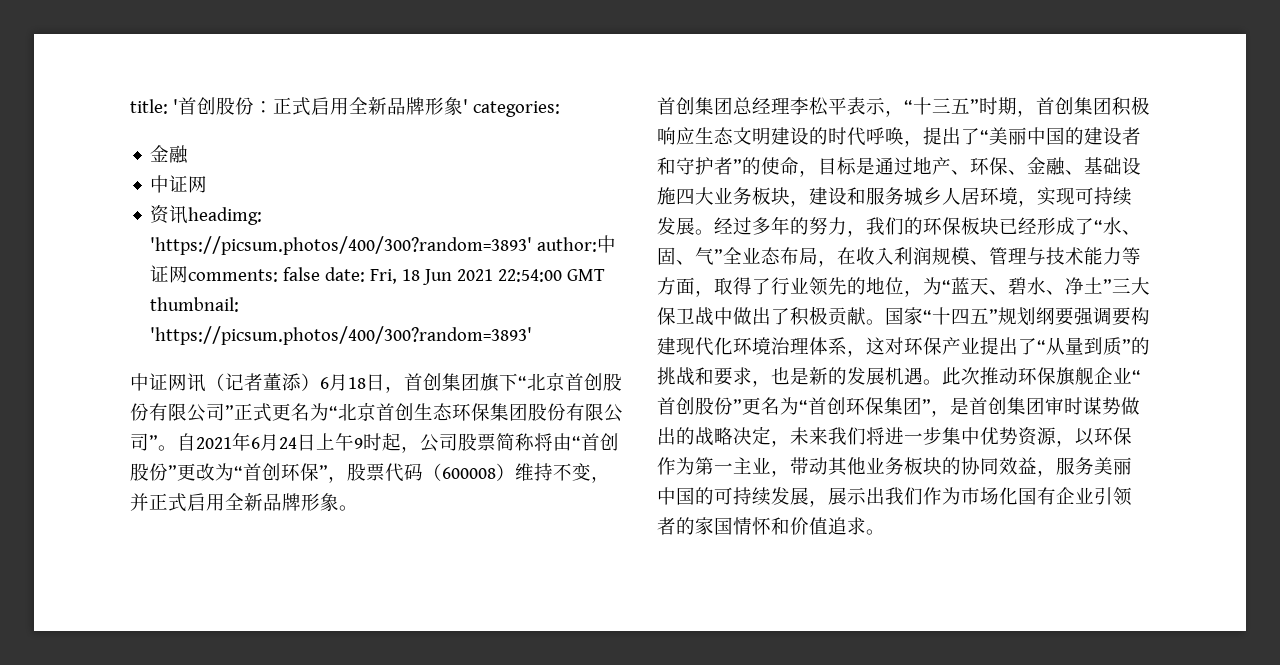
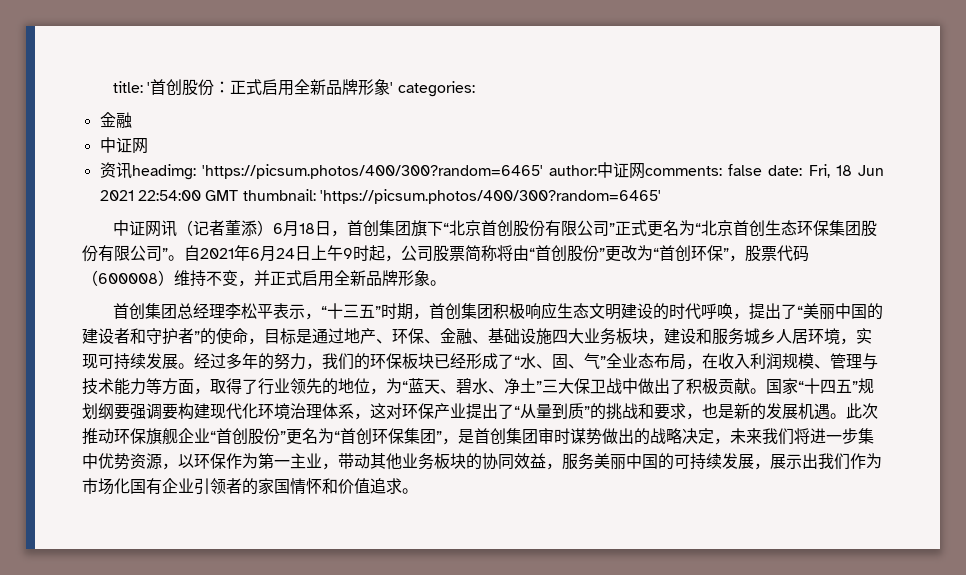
- 资讯headimg: 'https://picsum.photos/400/300?random=3893' author:中证网comments: false date: Fri, 18 Jun 2021 22:54:00 GMT thumbnail: 'https://picsum.photos/400/300?random=3893'
+ 资讯headimg: 'https://picsum.photos/400/300?random=6465' author:中证网comments: false date: Fri, 18 Jun 2021 22:54:00 GMT thumbnail: 'https://picsum.photos/400/300?random=6465'

